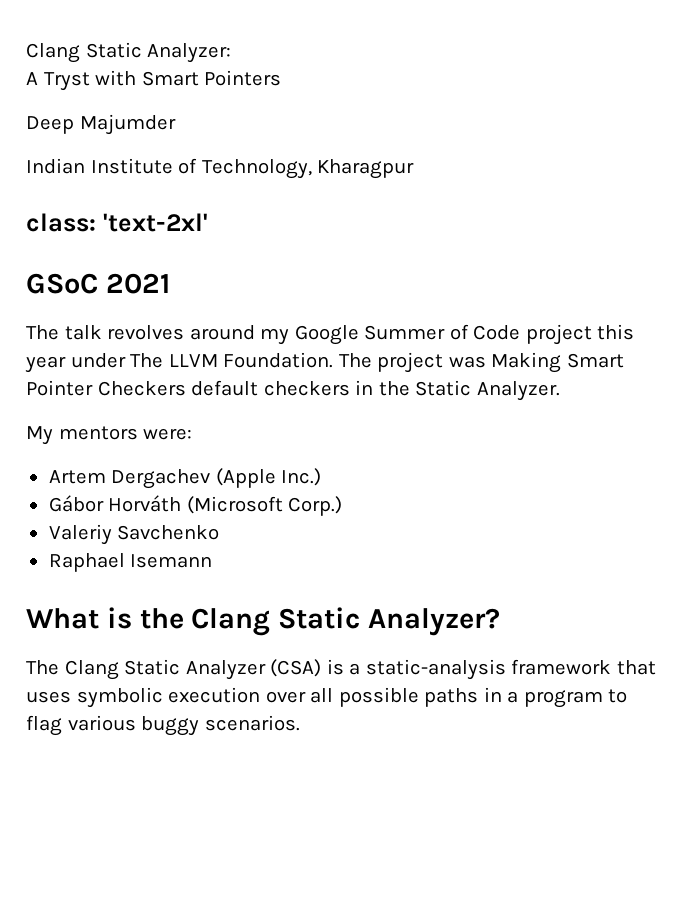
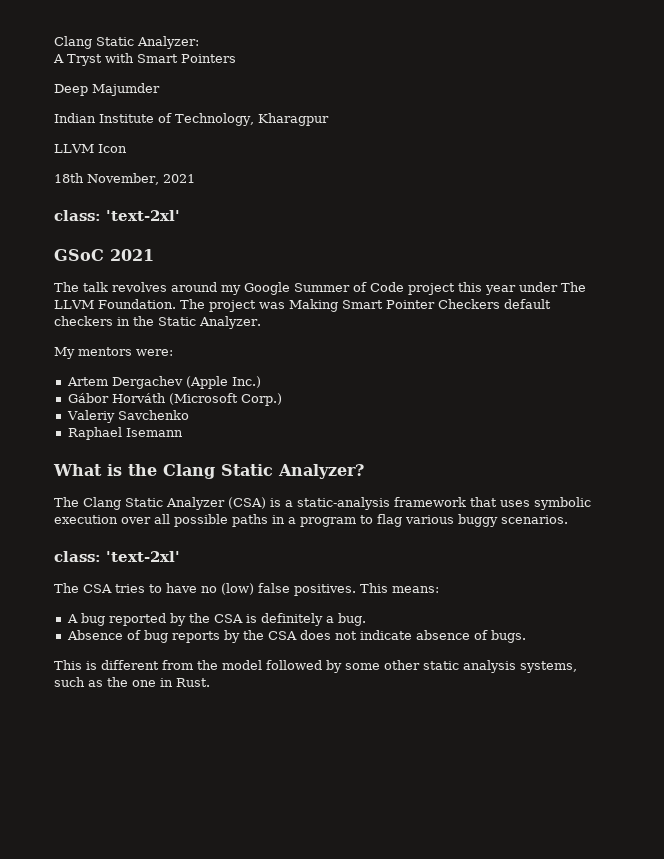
+ LLVM Icon
+ 18th November, 2021
  The Clang Static Analyzer (CSA) is a static-analysis framework that uses symbolic execution over all possible paths in a program to flag various buggy scenarios.
+ class: 'text-2xl'
+ The CSA tries to have no (low) false positives. This means:
+ A bug reported by the CSA is definitely a bug.
+ Absence of bug reports by the CSA does not indicate absence of bugs.
+ This is different from the model followed by some other static analysis systems, such as the one in Rust.

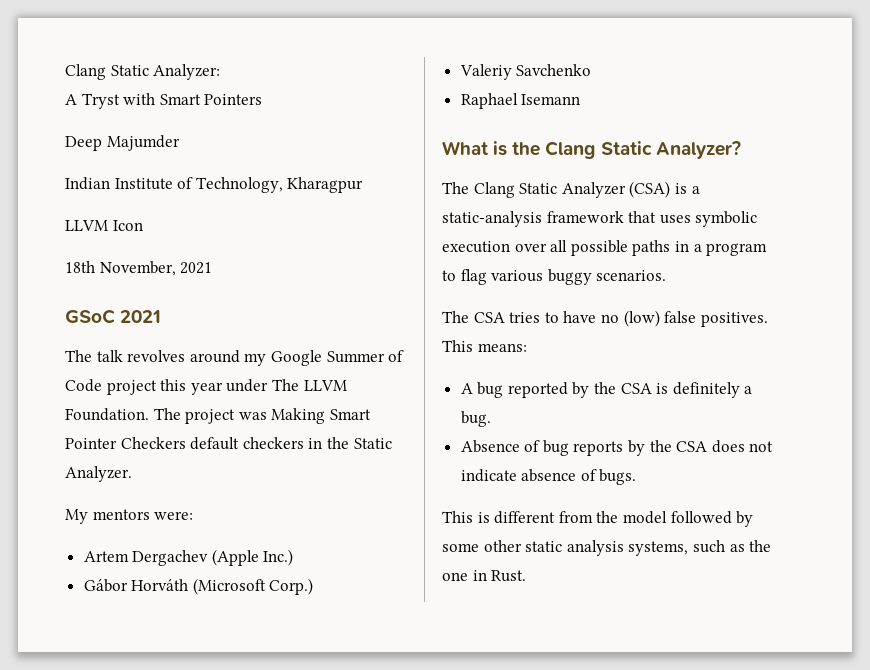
  18th November, 2021
- class: 'text-2xl'
  The Clang Static Analyzer (CSA) is a static-analysis framework that uses symbolic execution over all possible paths in a program to flag various buggy scenarios.
- class: 'text-2xl'

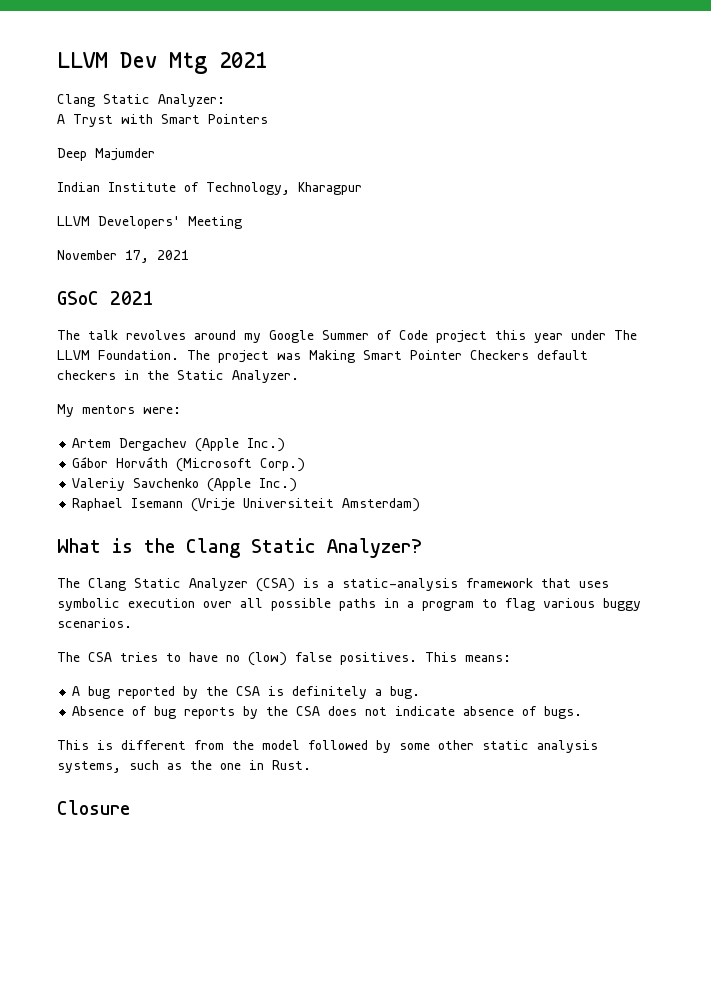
+ LLVM Dev Mtg 2021
- LLVM Icon
- 18th November, 2021
+ LLVM Developers' Meeting
+ November 17, 2021
- Valeriy Savchenko
+ Valeriy Savchenko (Apple Inc.)
- Raphael Isemann
+ Raphael Isemann (Vrije Universiteit Amsterdam)
+ Closure

